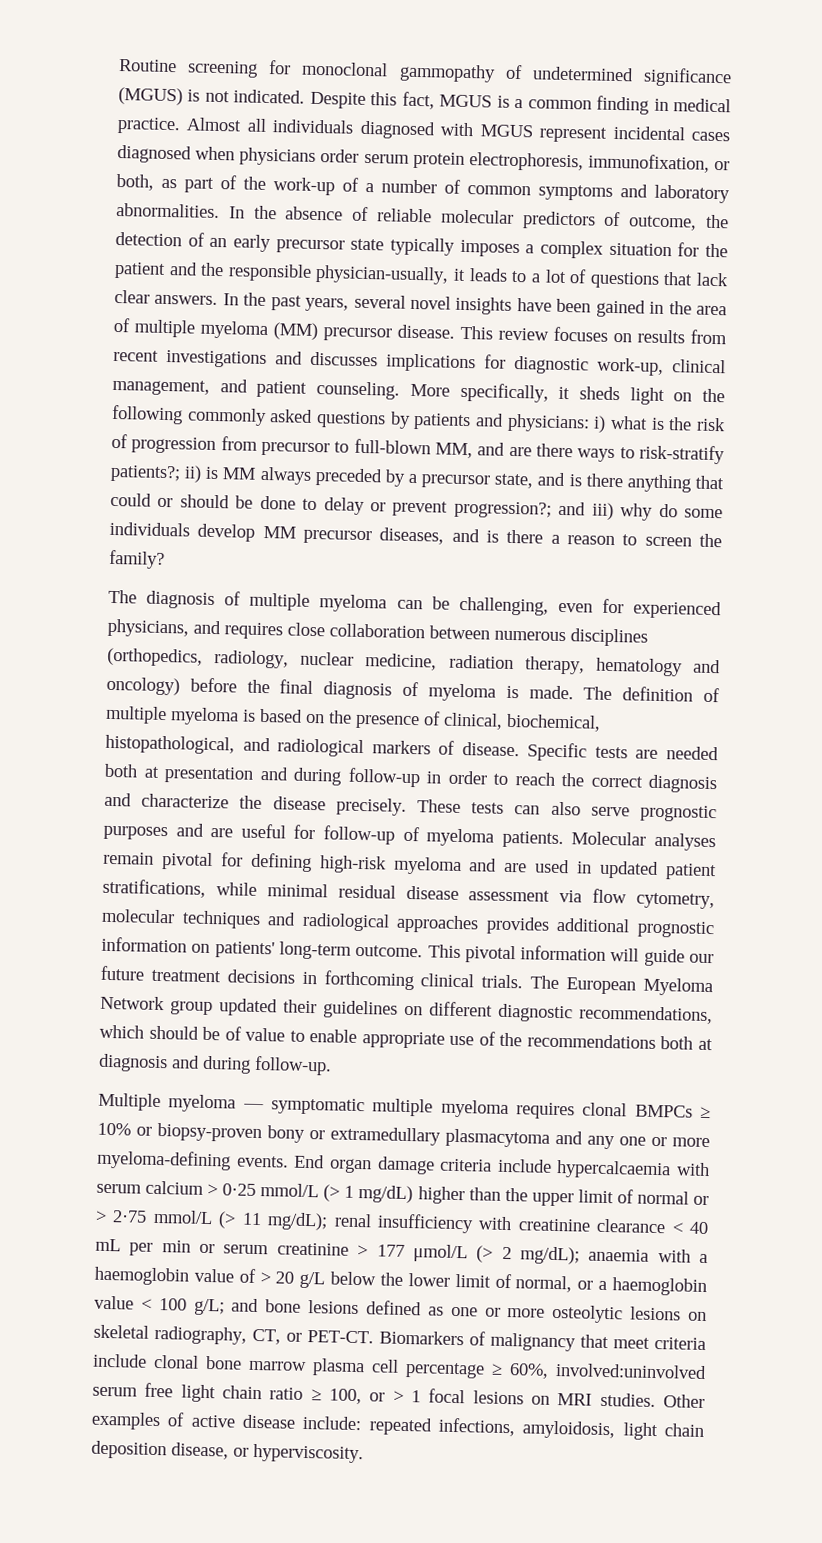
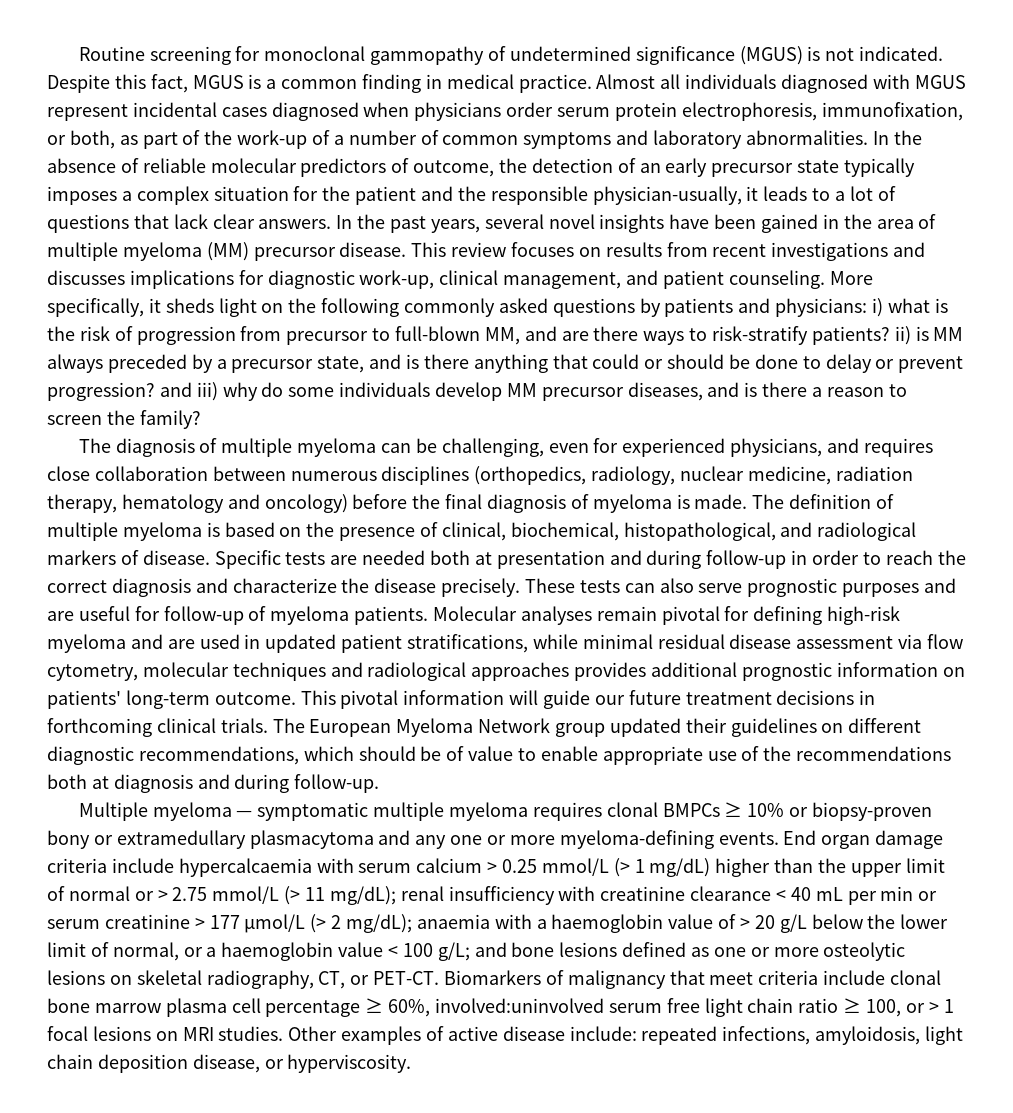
- i) what is the risk of progression from precursor to full-blown MM, and are there ways to risk-stratify patients?; ii) is MM always preceded by a precursor state, and is there anything that could or should be done to delay or prevent progression?; and iii) why do some individuals develop MM precursor diseases, and is there a reason to screen the family?
+ i) what is the risk of progression from precursor to full-blown MM, and are there ways to risk-stratify patients? ii) is MM always preceded by a precursor state, and is there anything that could or should be done to delay or prevent progression? and iii) why do some individuals develop MM precursor diseases, and is there a reason to screen the family?
- End organ damage criteria include hypercalcaemia with serum calcium > 0·25 mmol/L (> 1 mg/dL) higher than the upper limit of normal or > 2·75 mmol/L (> 11 mg/dL);
+ End organ damage criteria include hypercalcaemia with serum calcium > 0.25 mmol/L (> 1 mg/dL) higher than the upper limit of normal or > 2.75 mmol/L (> 11 mg/dL);

